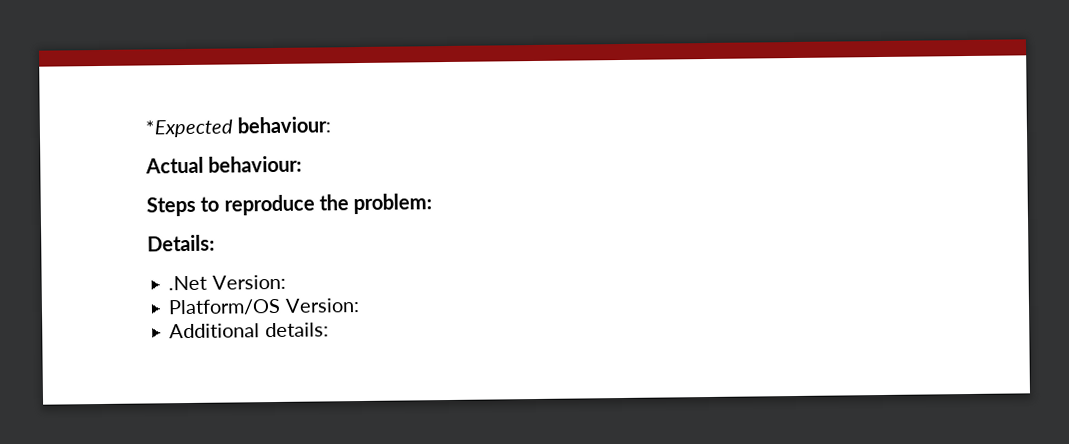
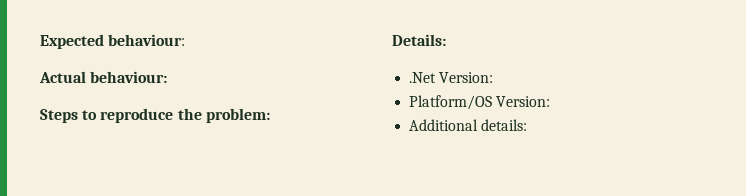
- *Expected behaviour:
+ Expected behaviour:

